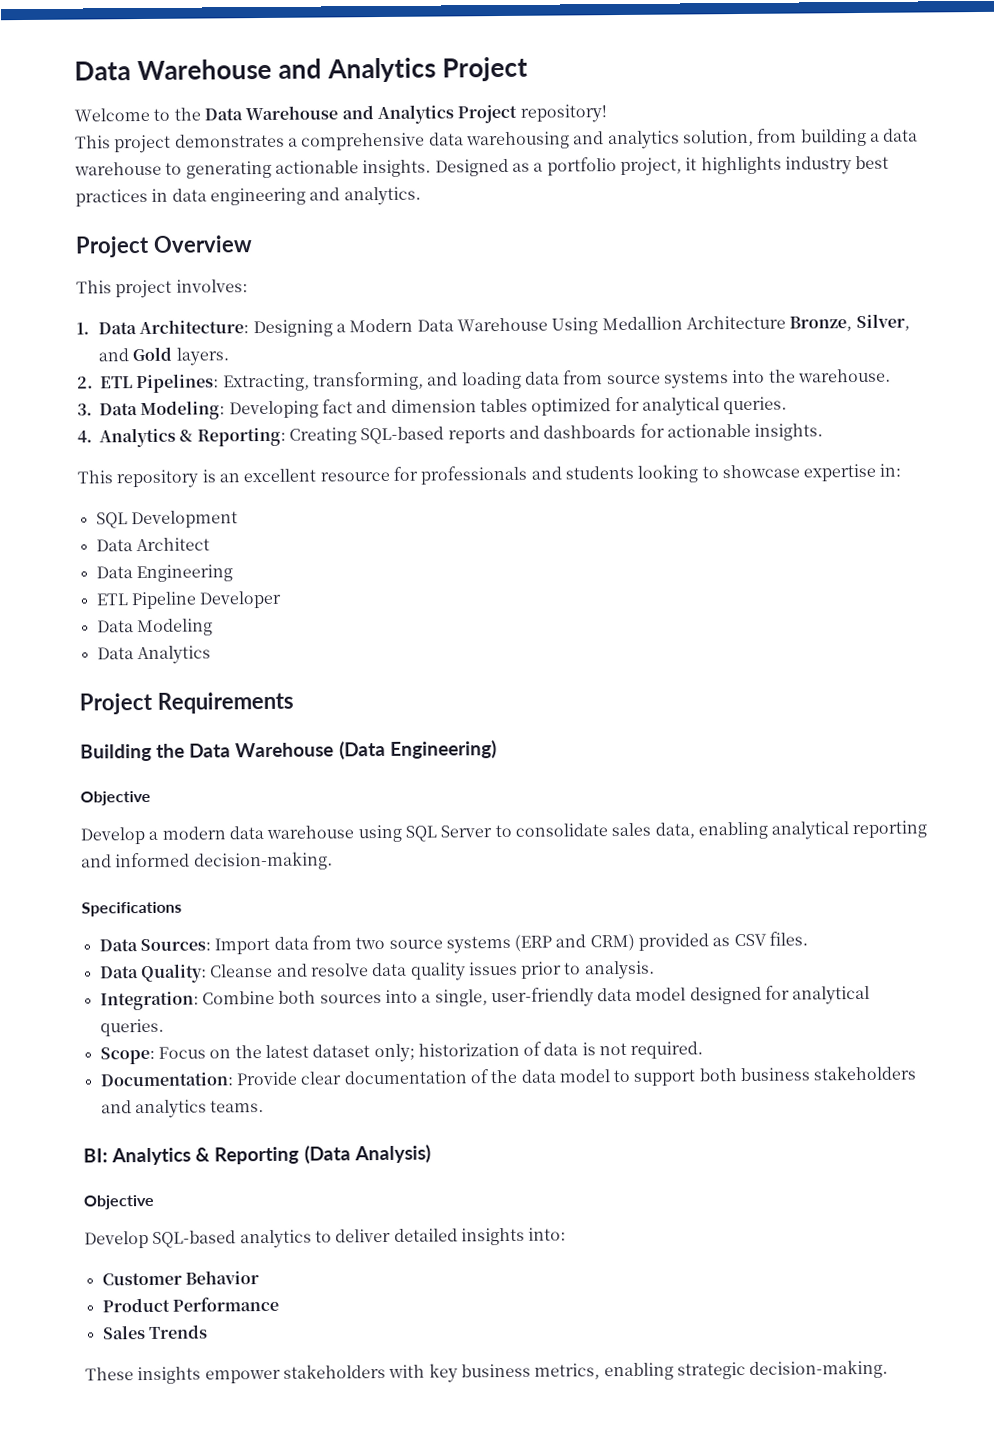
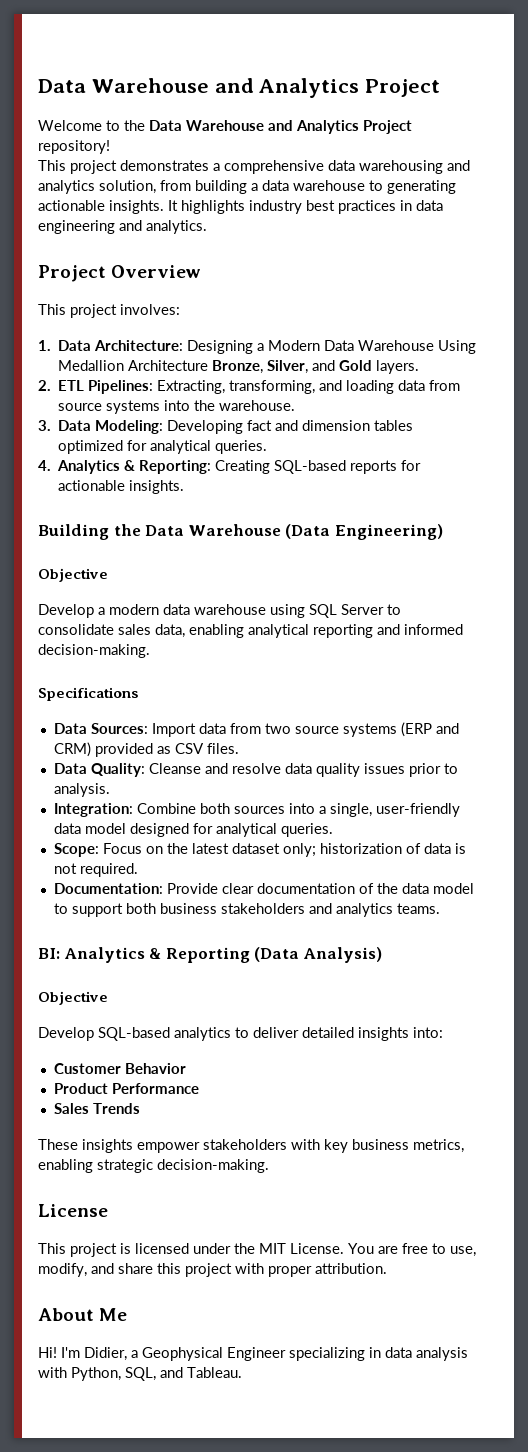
- Designed as a portfolio project, it highlights industry best practices in data engineering and analytics.
+ It highlights industry best practices in data engineering and analytics.
- 4. Analytics & Reporting: Creating SQL-based reports and dashboards for actionable insights.
+ 4. Analytics & Reporting: Creating SQL-based reports for actionable insights.
- This repository is an excellent resource for professionals and students looking to showcase expertise in:
- SQL Development
- Data Architect
- Data Engineering
- ETL Pipeline Developer
- Data Modeling
- Data Analytics
- Project Requirements
+ License
+ This project is licensed under the MIT License. You are free to use, modify, and share this project with proper attribution.
+ About Me
+ Hi! I'm Didier, a Geophysical Engineer specializing in data analysis with Python, SQL, and Tableau.

